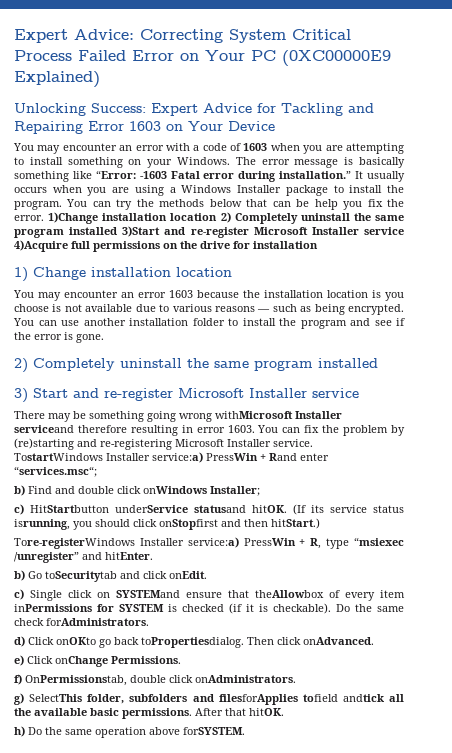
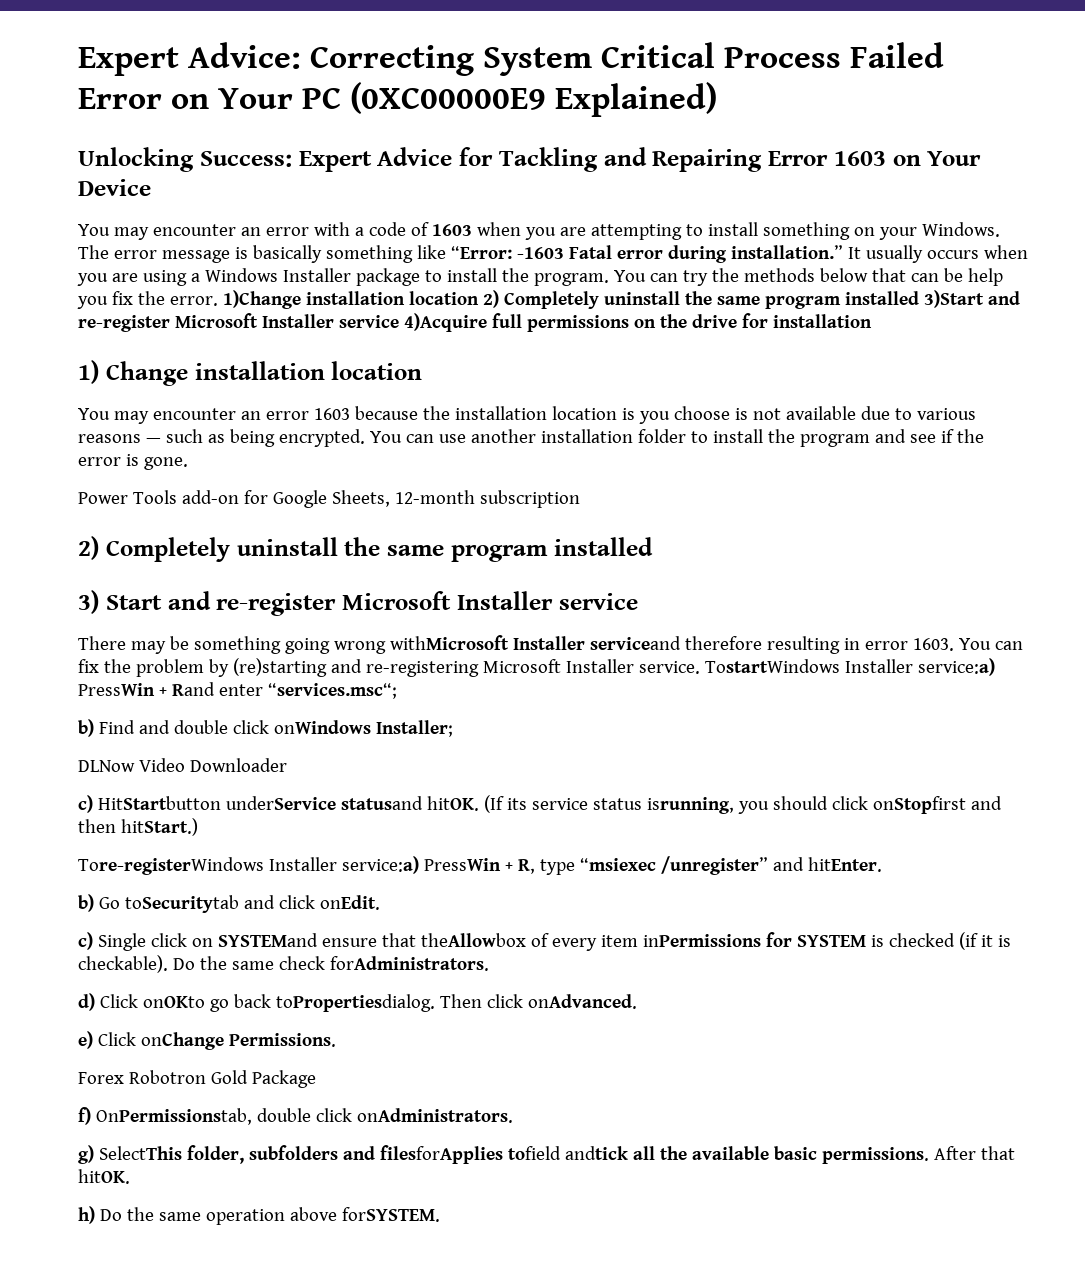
+ Power Tools add-on for Google Sheets, 12-month subscription
+ DLNow Video Downloader
+ Forex Robotron Gold Package

